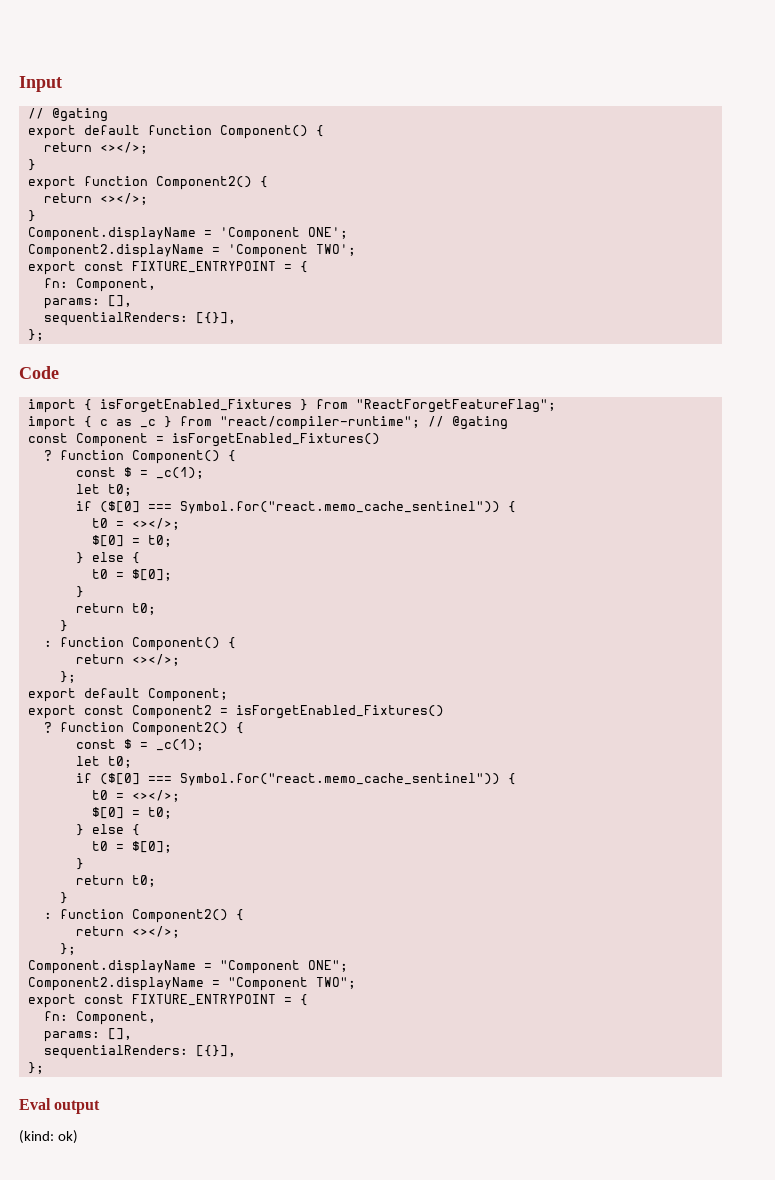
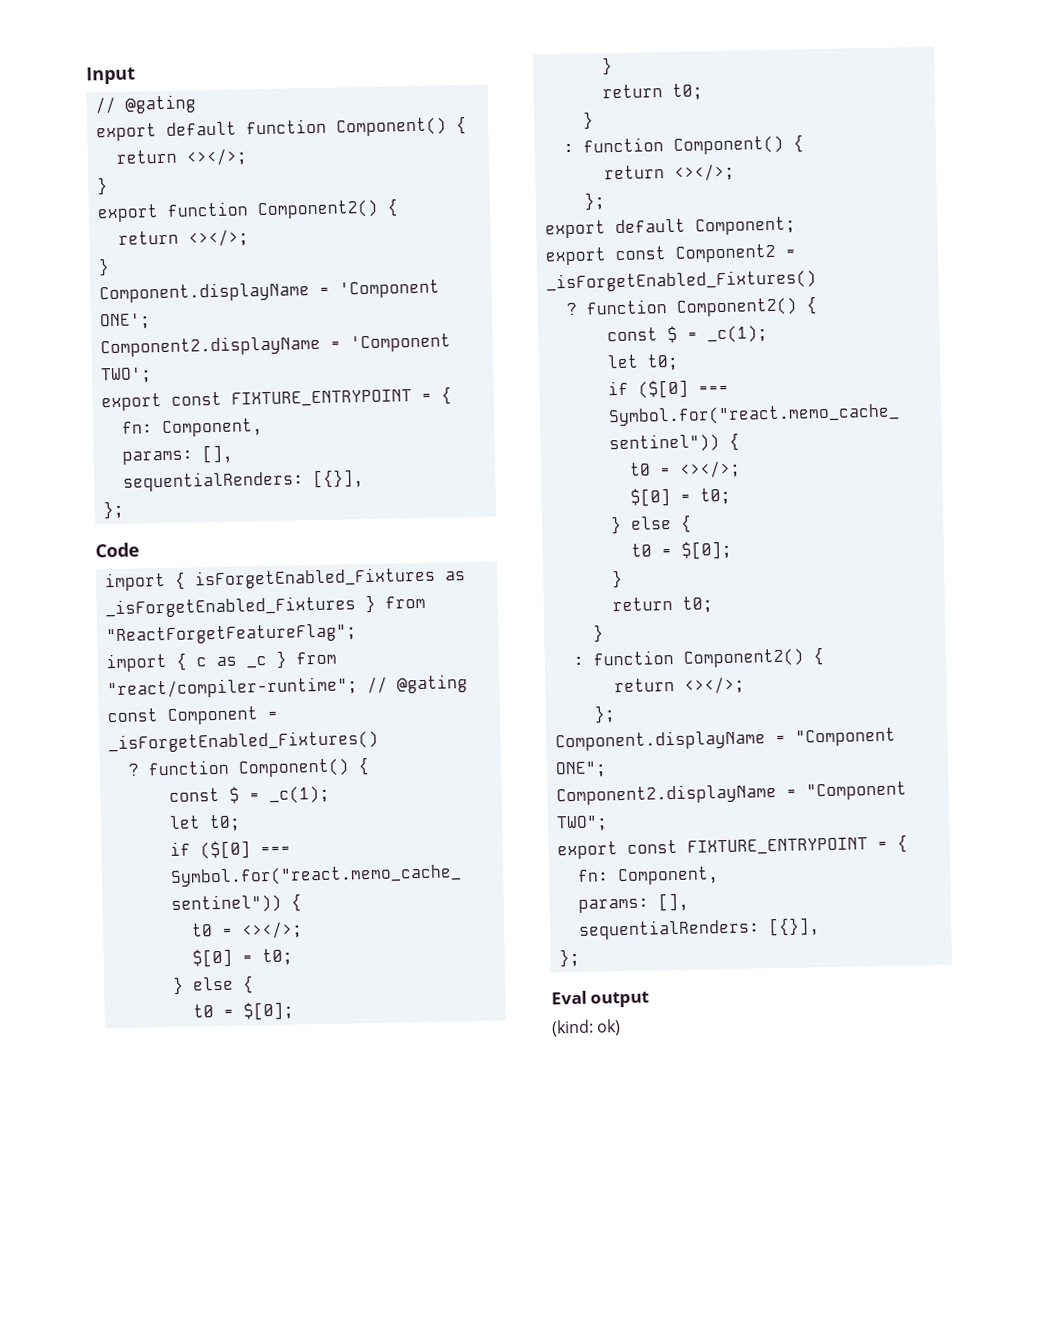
- import { isForgetEnabled_Fixtures } from "ReactForgetFeatureFlag";
+ import { isForgetEnabled_Fixtures as _isForgetEnabled_Fixtures } from "ReactForgetFeatureFlag";
- const Component = isForgetEnabled_Fixtures()
+ const Component = _isForgetEnabled_Fixtures()
- export const Component2 = isForgetEnabled_Fixtures()
+ export const Component2 = _isForgetEnabled_Fixtures()

